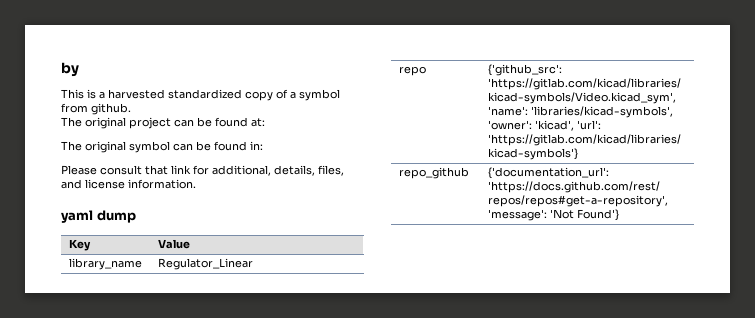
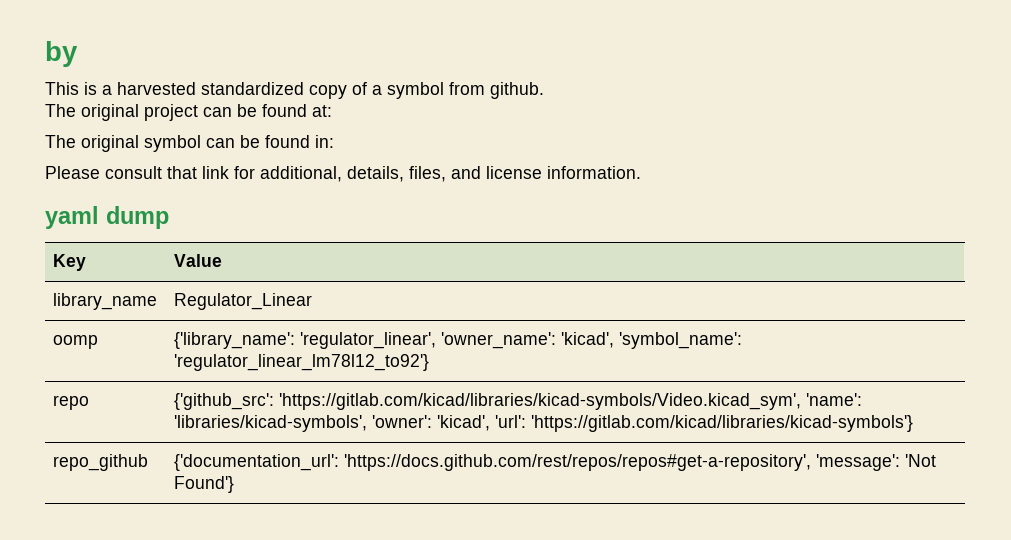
+ oomp | {'library_name': 'regulator_linear', 'owner_name': 'kicad', 'symbol_name': 'regulator_linear_lm78l12_to92'}

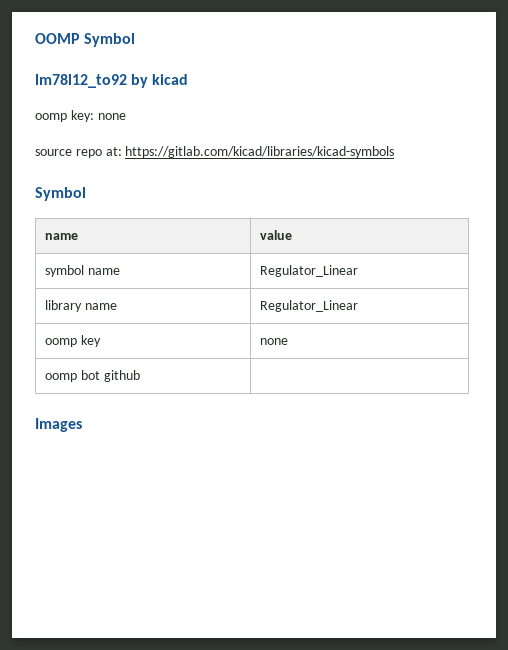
- by
- This is a harvested standardized copy of a symbol from github.
- The original project can be found at:
- The original symbol can be found in:
- Please consult that link for additional, details, files, and license information.
- yaml dump
- Key | Value
- library_name | Regulator_Linear
- oomp | {'library_name': 'regulator_linear', 'owner_name': 'kicad', 'symbol_name': 'regulator_linear_lm78l12_to92'}
- repo | {'github_src': 'https://gitlab.com/kicad/libraries/kicad-symbols/Video.kicad_sym', 'name': 'libraries/kicad-symbols', 'owner': 'kicad', 'url': 'https://gitlab.com/kicad/libraries/kicad-symbols'}
- repo_github | {'documentation_url': 'https://docs.github.com/rest/repos/repos#get-a-repository', 'message': 'Not Found'}
+ OOMP Symbol
+ lm78l12_to92 by kicad
+ oomp key: none
+ source repo at: https://gitlab.com/kicad/libraries/kicad-symbols
+ Symbol
+ name | value
+ symbol name | Regulator_Linear
+ library name | Regulator_Linear
+ oomp key | none
+ oomp bot github |
+ Images

